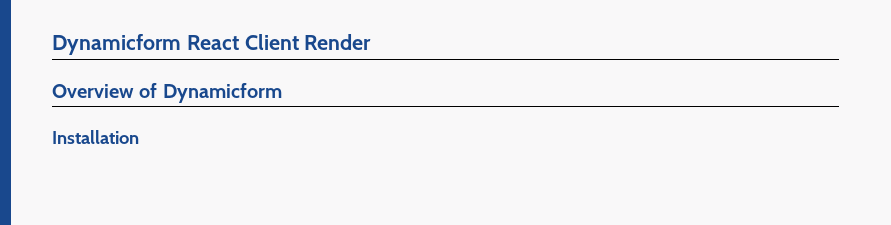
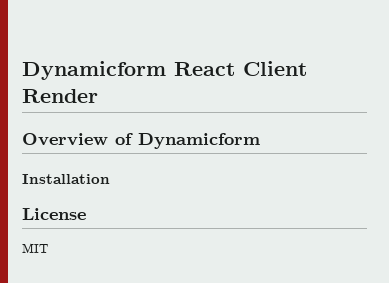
+ License
+ MIT

